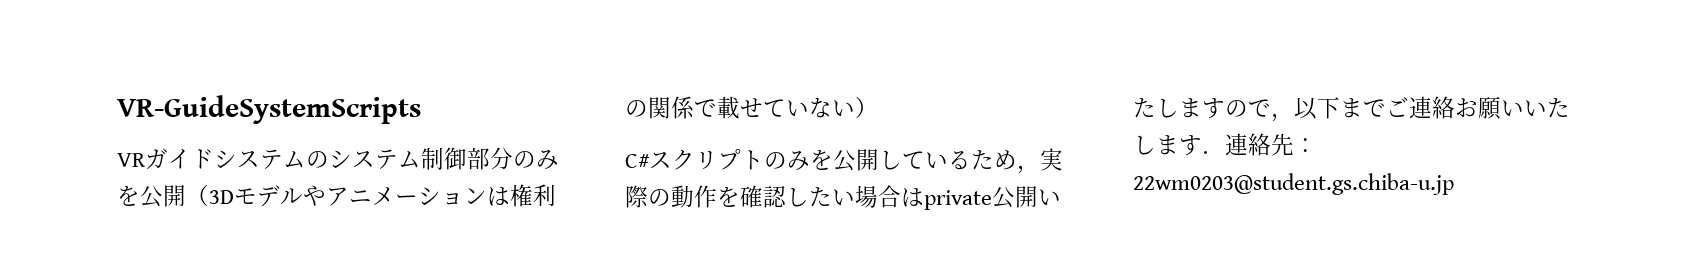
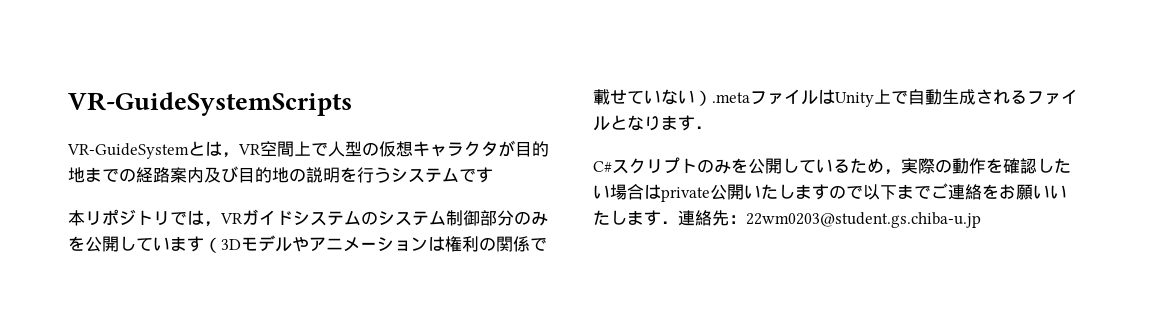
- VRガイドシステムのシステム制御部分のみを公開（3Dモデルやアニメーションは権利の関係で載せていない）
+ VR-GuideSystemとは，VR空間上で人型の仮想キャラクタが目的地までの経路案内及び目的地の説明を行うシステムです
+ 本リポジトリでは，VRガイドシステムのシステム制御部分のみを公開しています（3Dモデルやアニメーションは権利の関係で載せていない）.metaファイルはUnity上で自動生成されるファイルとなります．
- C#スクリプトのみを公開しているため，実際の動作を確認したい場合はprivate公開いたしますので，以下までご連絡お願いいたします．連絡先：22wm0203@student.gs.chiba-u.jp
+ C#スクリプトのみを公開しているため，実際の動作を確認したい場合はprivate公開いたしますので以下までご連絡をお願いいたします．連絡先：22wm0203@student.gs.chiba-u.jp

